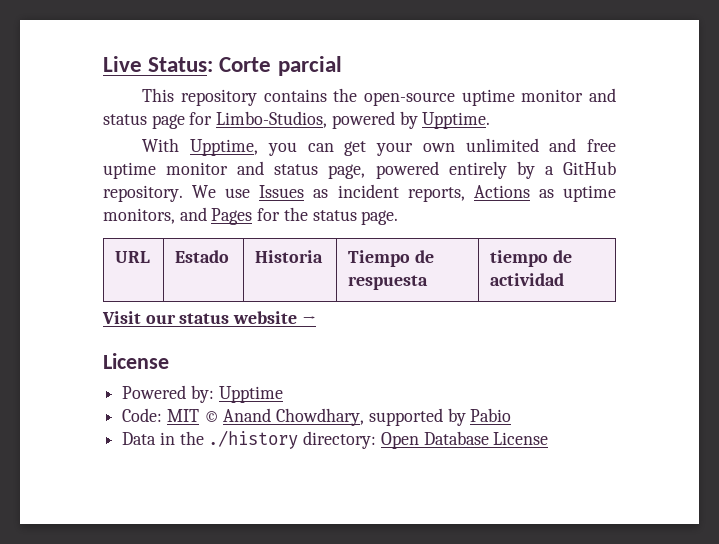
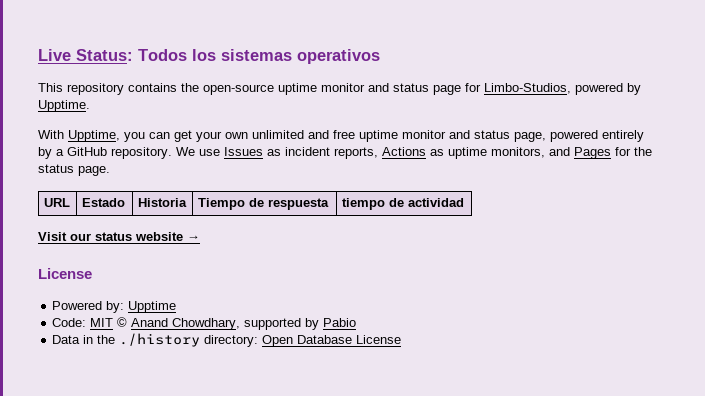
- Live Status: Corte parcial
+ Live Status: Todos los sistemas operativos

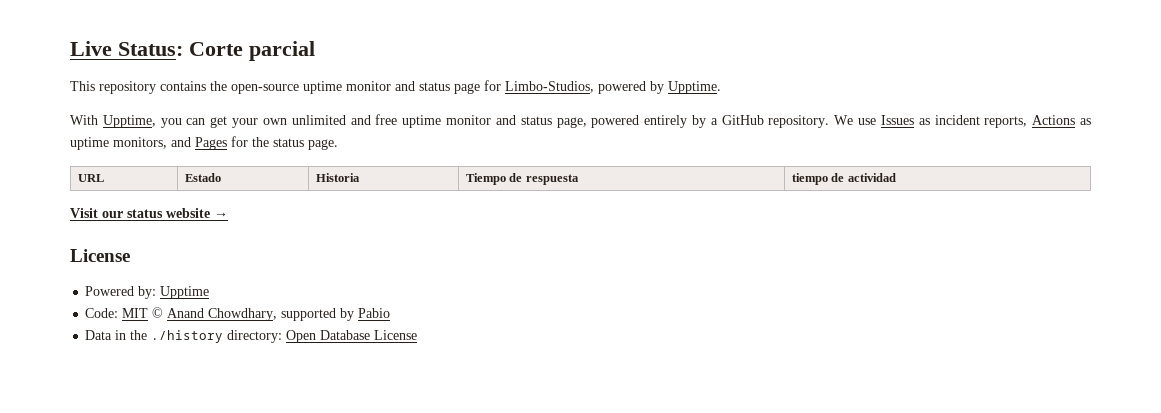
- Live Status: Todos los sistemas operativos
+ Live Status: Corte parcial

